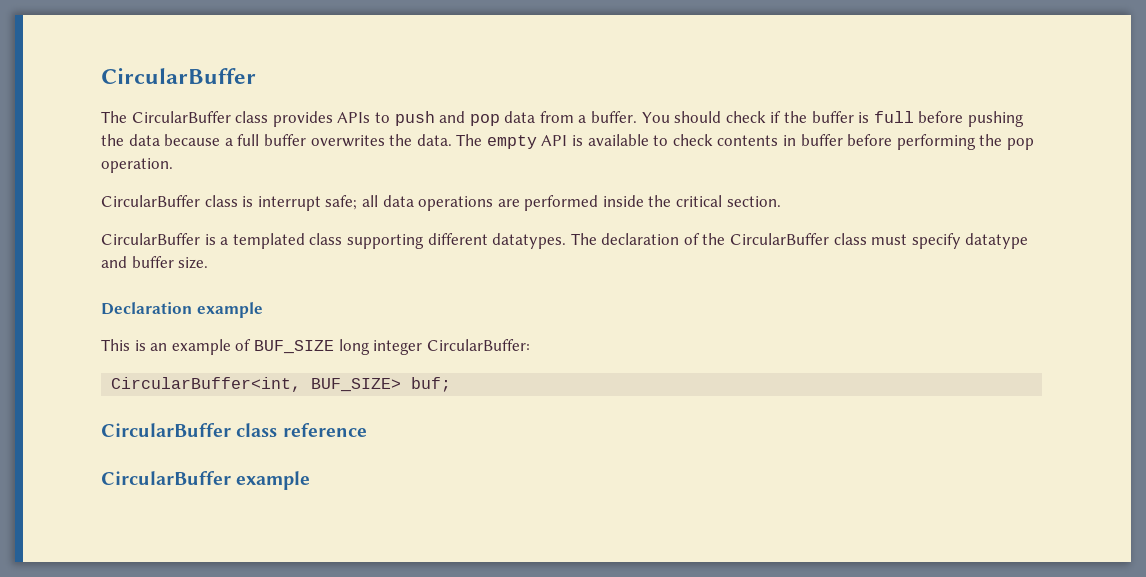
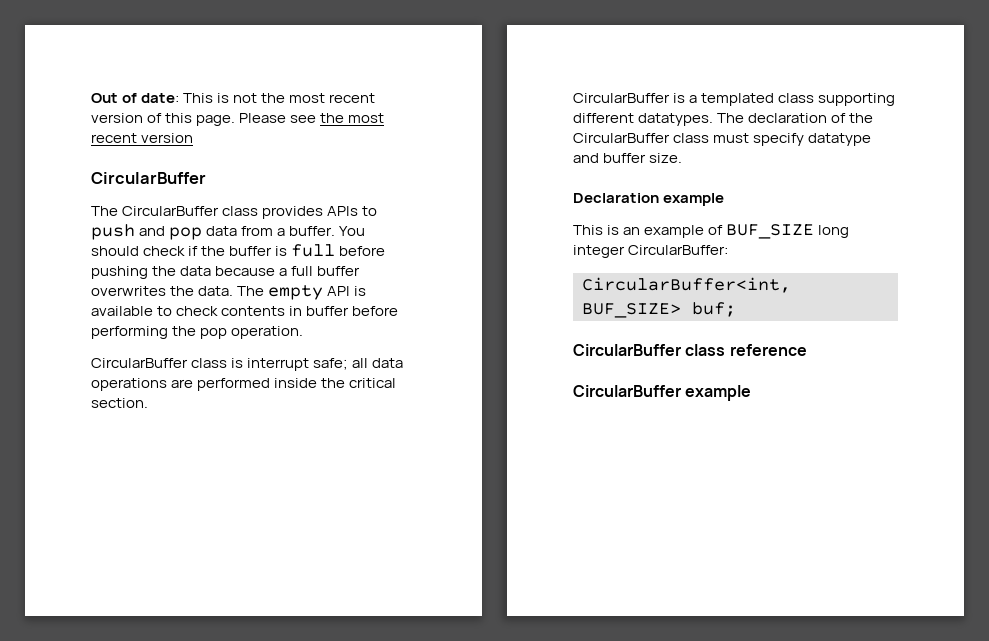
+ Out of date: This is not the most recent version of this page. Please see the most recent version

